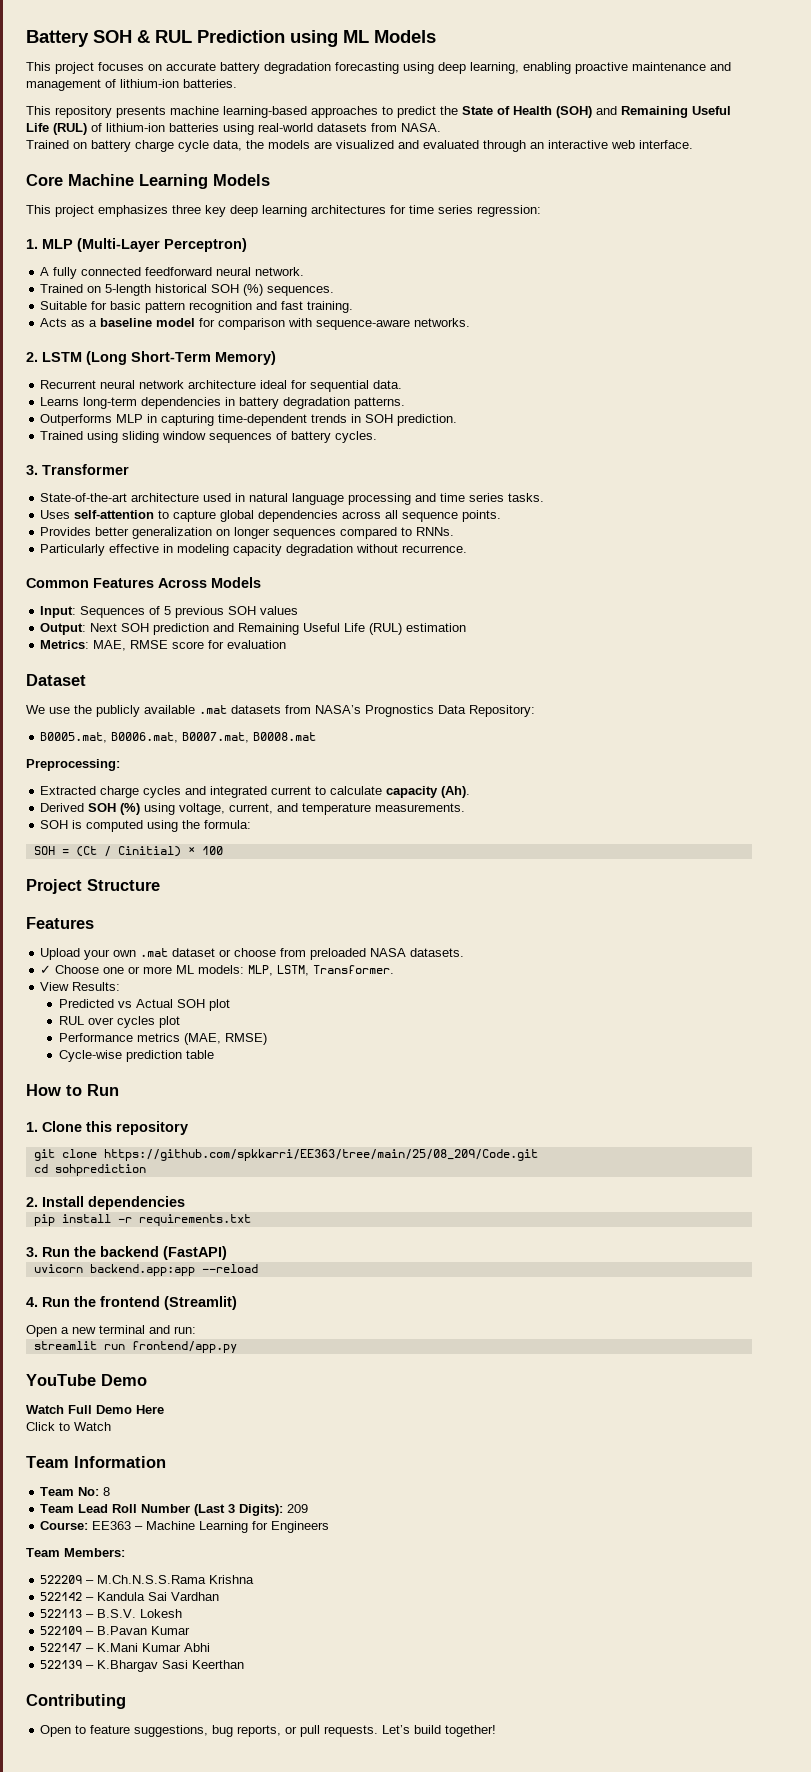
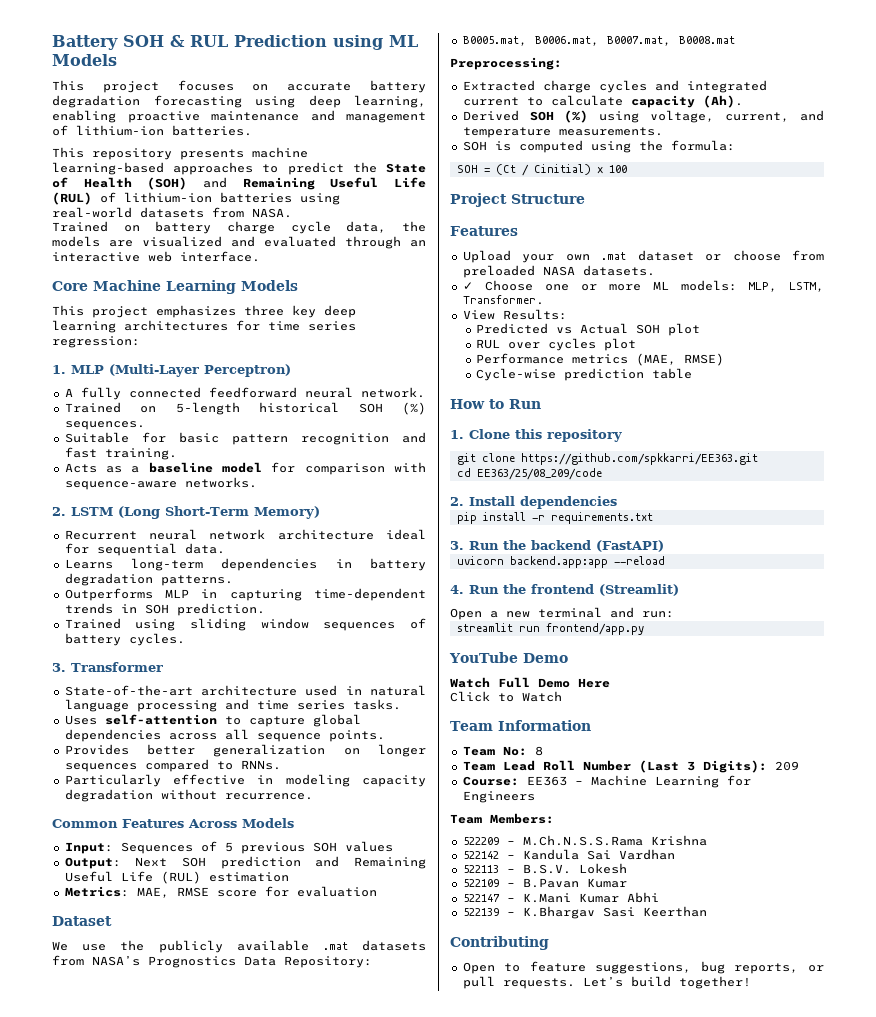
- git clone https://github.com/spkkarri/EE363/tree/main/25/08_209/Code.git
+ git clone https://github.com/spkkarri/EE363.git
- cd sohprediction
+ cd EE363/25/08_209/code

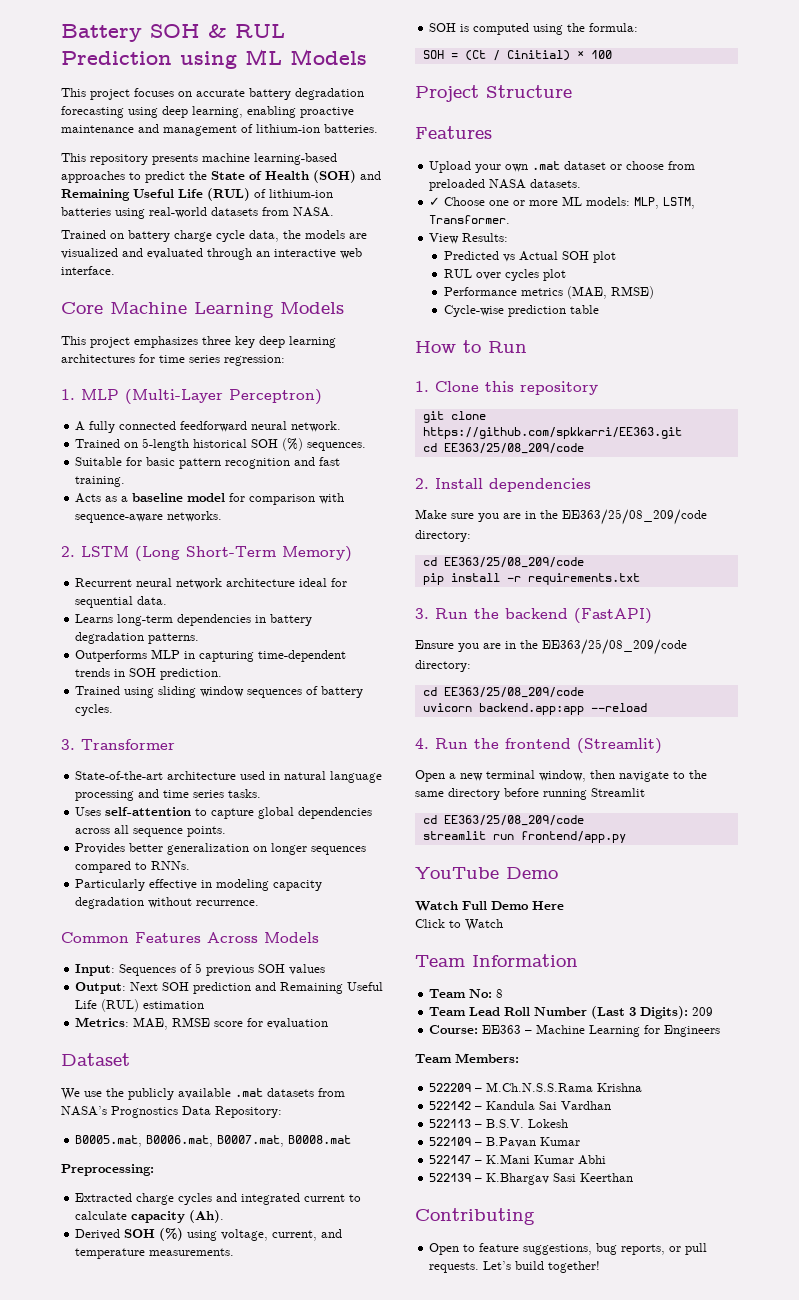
+ Make sure you are in the EE363/25/08_209/code directory:
+ cd EE363/25/08_209/code
+ Ensure you are in the EE363/25/08_209/code directory:
+ cd EE363/25/08_209/code
- Open a new terminal and run:
+ Open a new terminal window, then navigate to the same directory before running Streamlit
+ cd EE363/25/08_209/code

